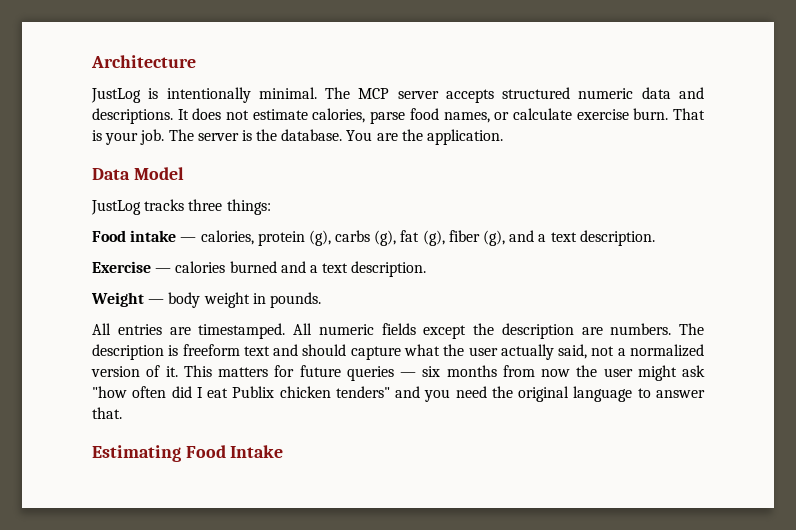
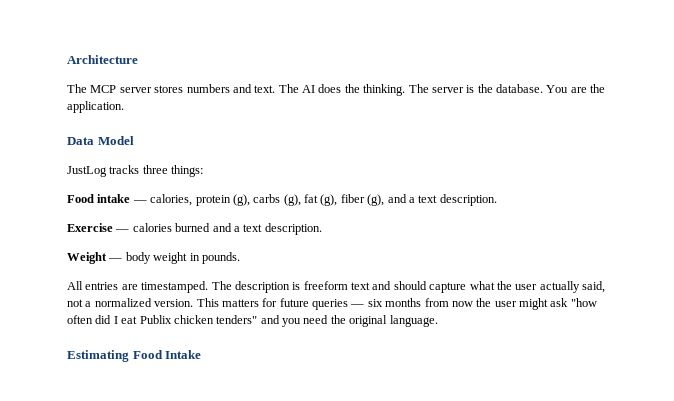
- JustLog is intentionally minimal. The MCP server accepts structured numeric data and descriptions. It does not estimate calories, parse food names, or calculate exercise burn. That is your job.
+ The MCP server stores numbers and text. The AI does the thinking.
- All numeric fields except the description are numbers.
- The description is freeform text and should capture what the user actually said, not a normalized version of it.
+ The description is freeform text and should capture what the user actually said, not a normalized version.
- This matters for future queries — six months from now the user might ask "how often did I eat Publix chicken tenders" and you need the original language to answer that.
+ This matters for future queries — six months from now the user might ask "how often did I eat Publix chicken tenders" and you need the original language.

